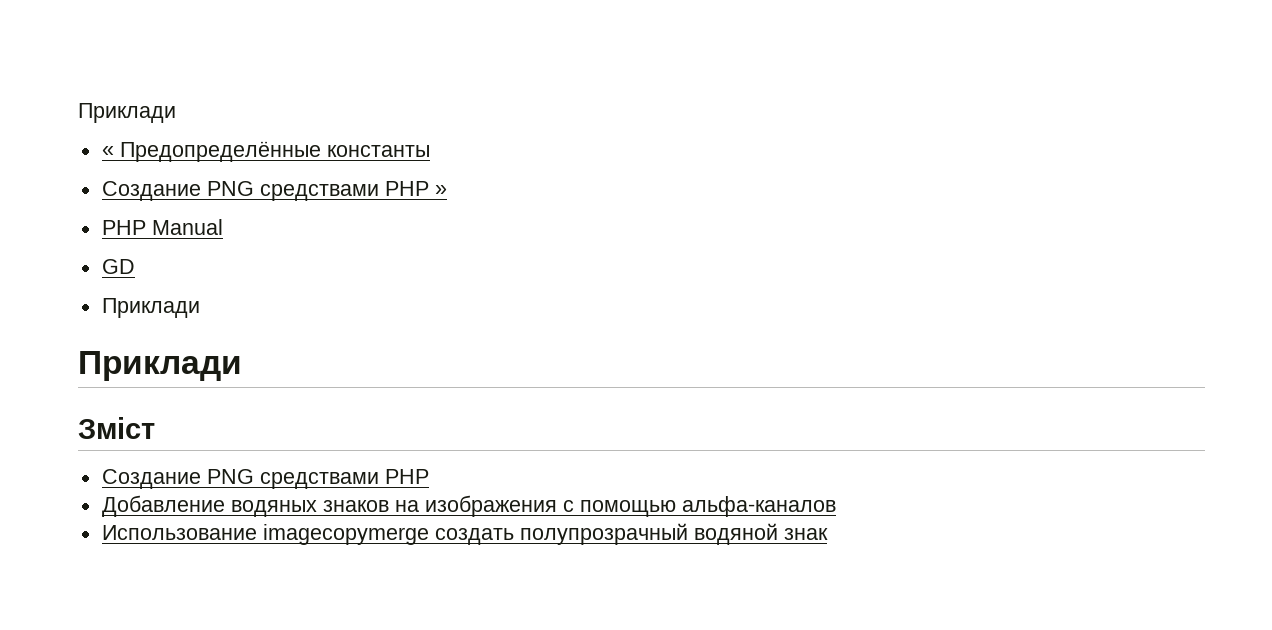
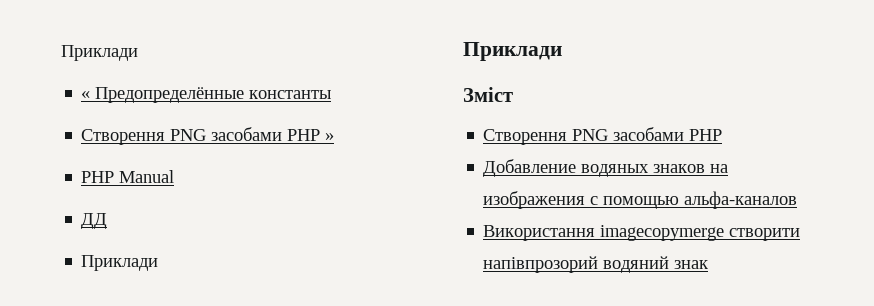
- Создание PNG средствами PHP »
+ Створення PNG засобами PHP »
- GD
+ ДД
  Зміст
- Создание PNG средствами PHP
+ Створення PNG засобами PHP
- Использование imagecopymerge создать полупрозрачный водяной знак
+ Використання imagecopymerge створити напівпрозорий водяний знак

